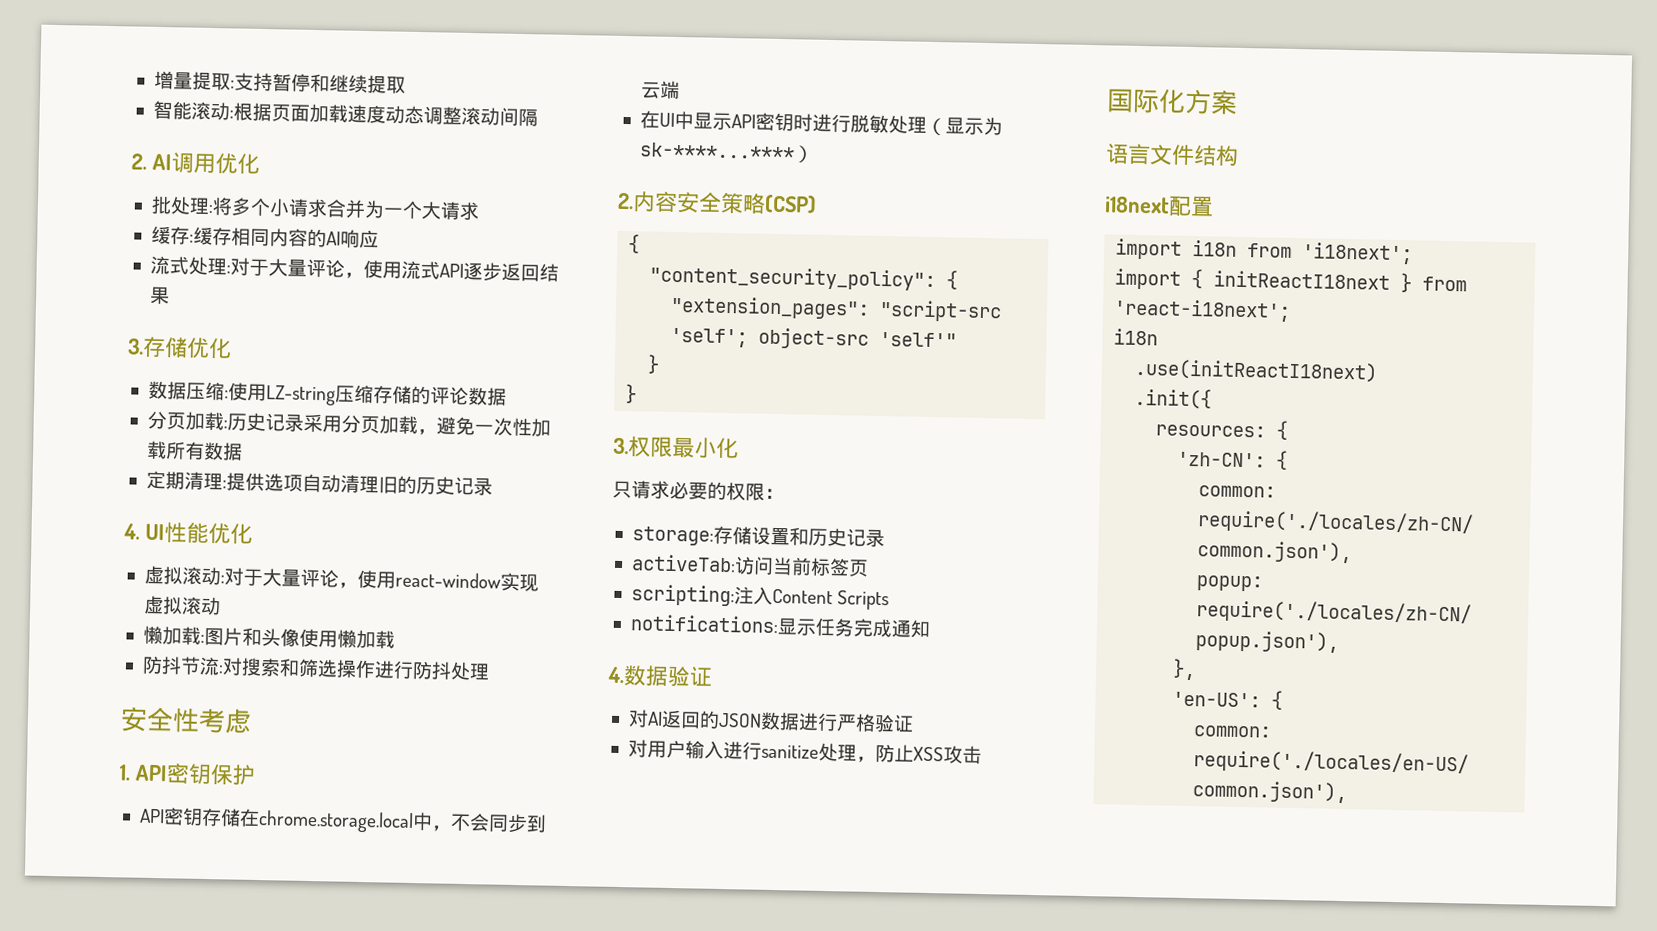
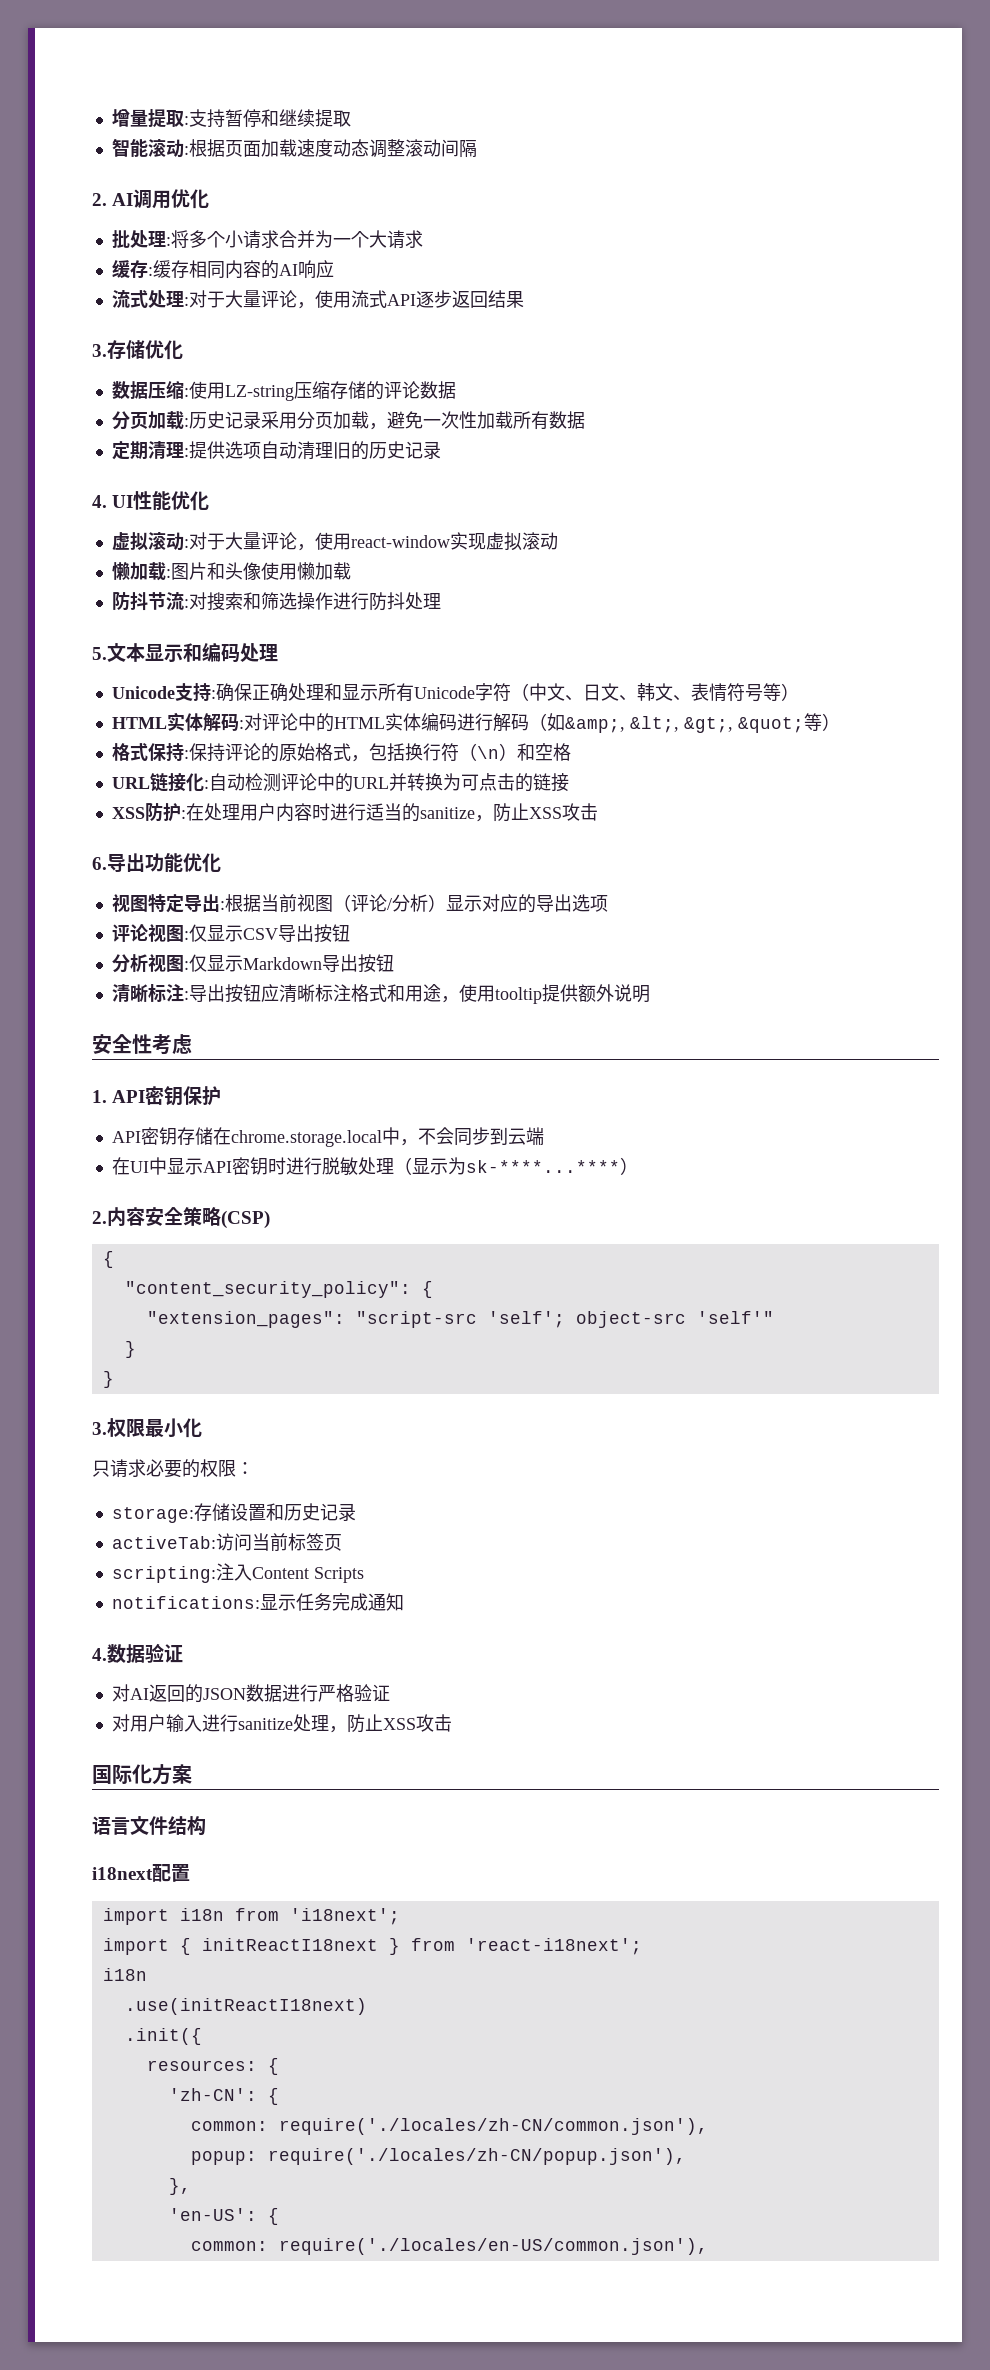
+ 5.文本显示和编码处理
+ Unicode支持:确保正确处理和显示所有Unicode字符（中文、日文、韩文、表情符号等）
+ HTML实体解码:对评论中的HTML实体编码进行解码（如&amp;, &lt;, &gt;, &quot;等）
+ 格式保持:保持评论的原始格式，包括换行符（\n）和空格
+ URL链接化:自动检测评论中的URL并转换为可点击的链接
+ XSS防护:在处理用户内容时进行适当的sanitize，防止XSS攻击
+ 6.导出功能优化
+ 视图特定导出:根据当前视图（评论/分析）显示对应的导出选项
+ 评论视图:仅显示CSV导出按钮
+ 分析视图:仅显示Markdown导出按钮
+ 清晰标注:导出按钮应清晰标注格式和用途，使用tooltip提供额外说明

